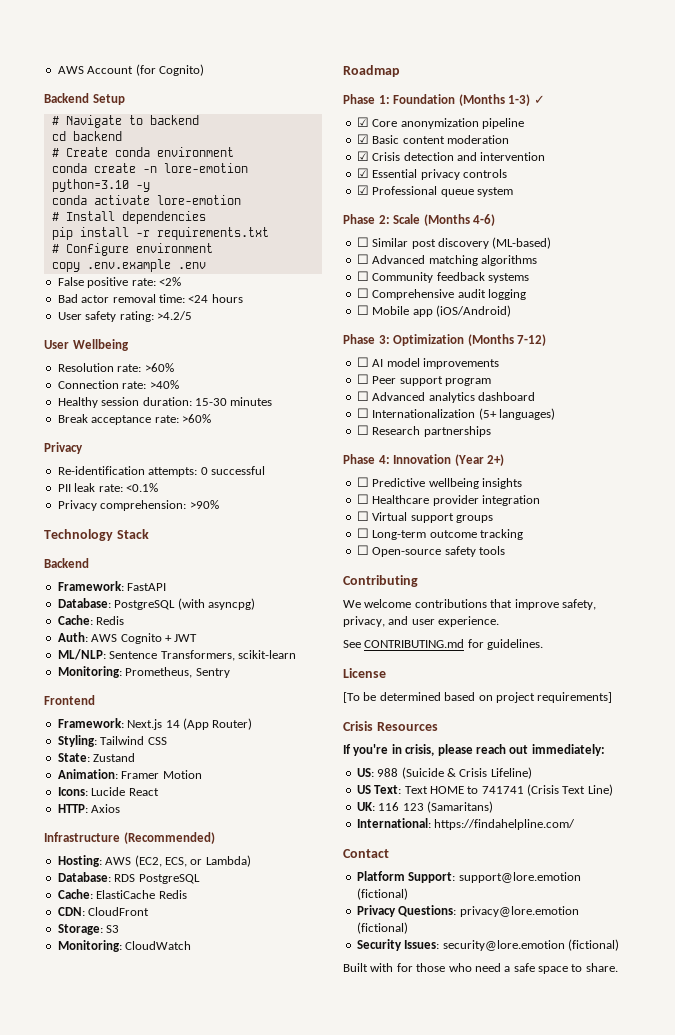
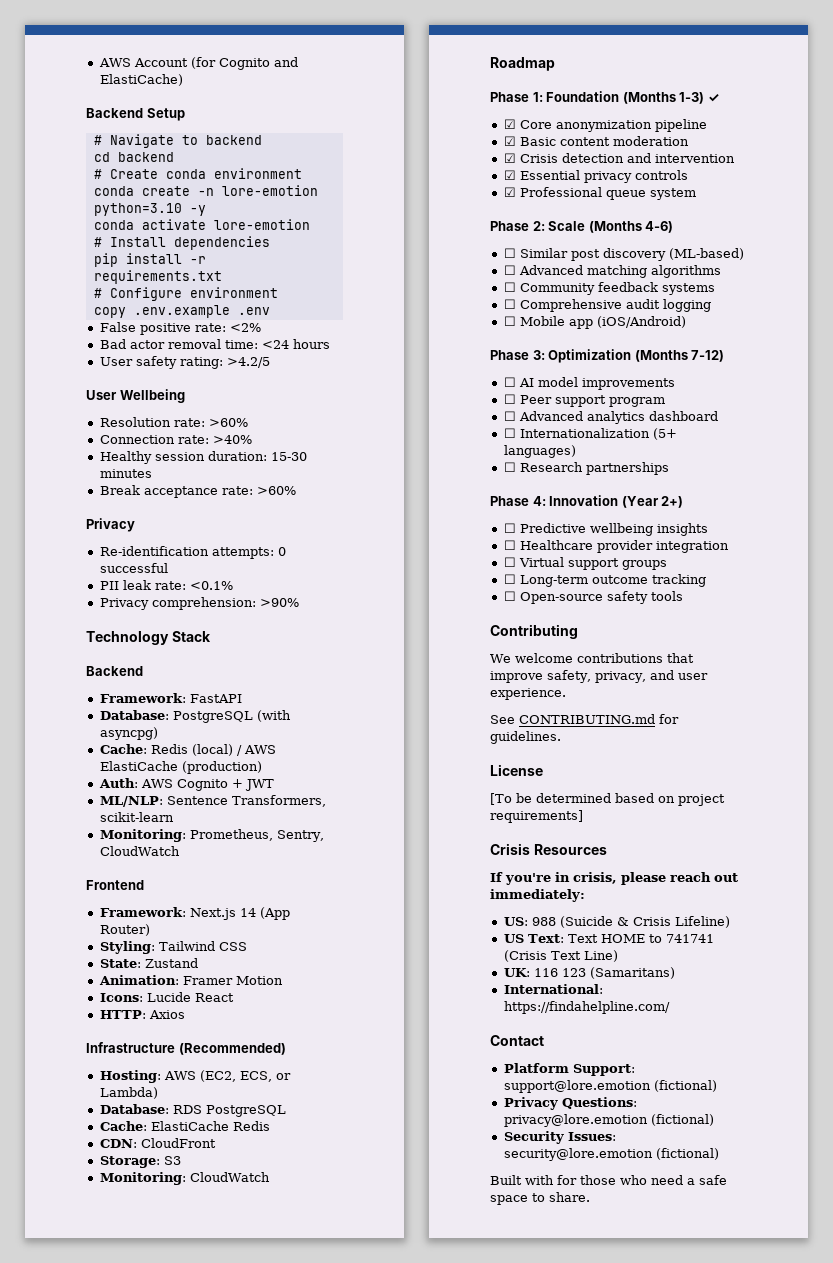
- AWS Account (for Cognito)
+ AWS Account (for Cognito and ElastiCache)
- Cache: Redis
+ Cache: Redis (local) / AWS ElastiCache (production)
- Monitoring: Prometheus, Sentry
+ Monitoring: Prometheus, Sentry, CloudWatch

